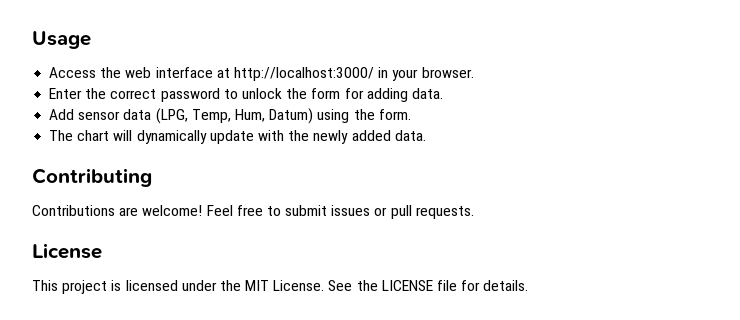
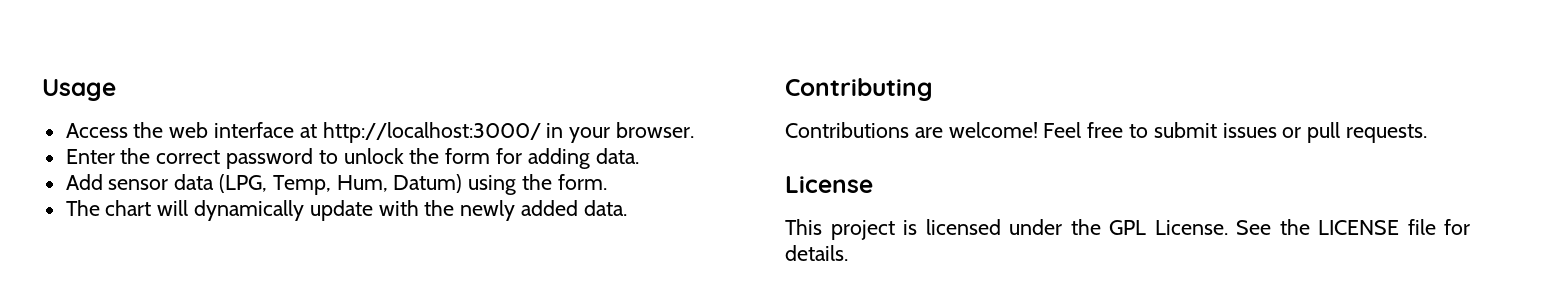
- This project is licensed under the MIT License.
+ This project is licensed under the GPL License.

